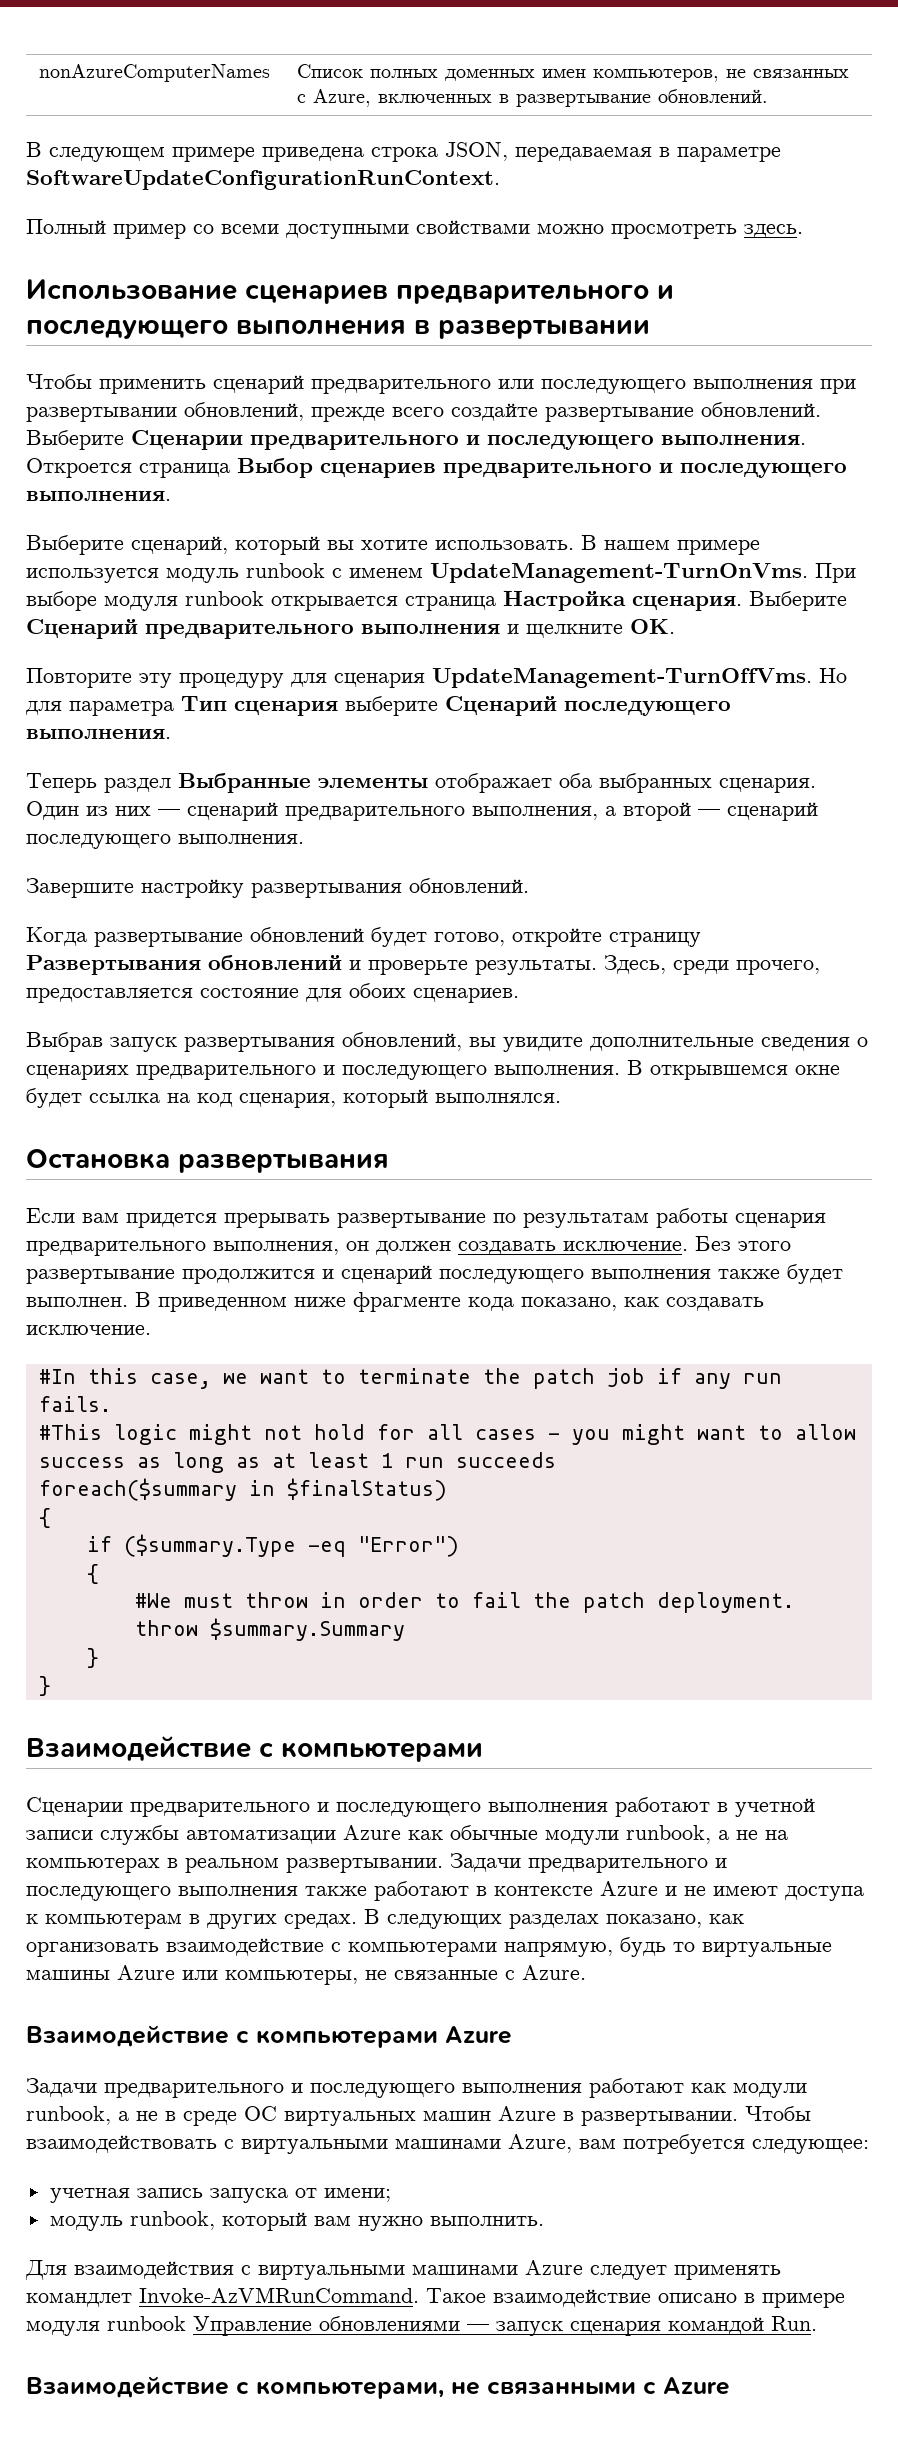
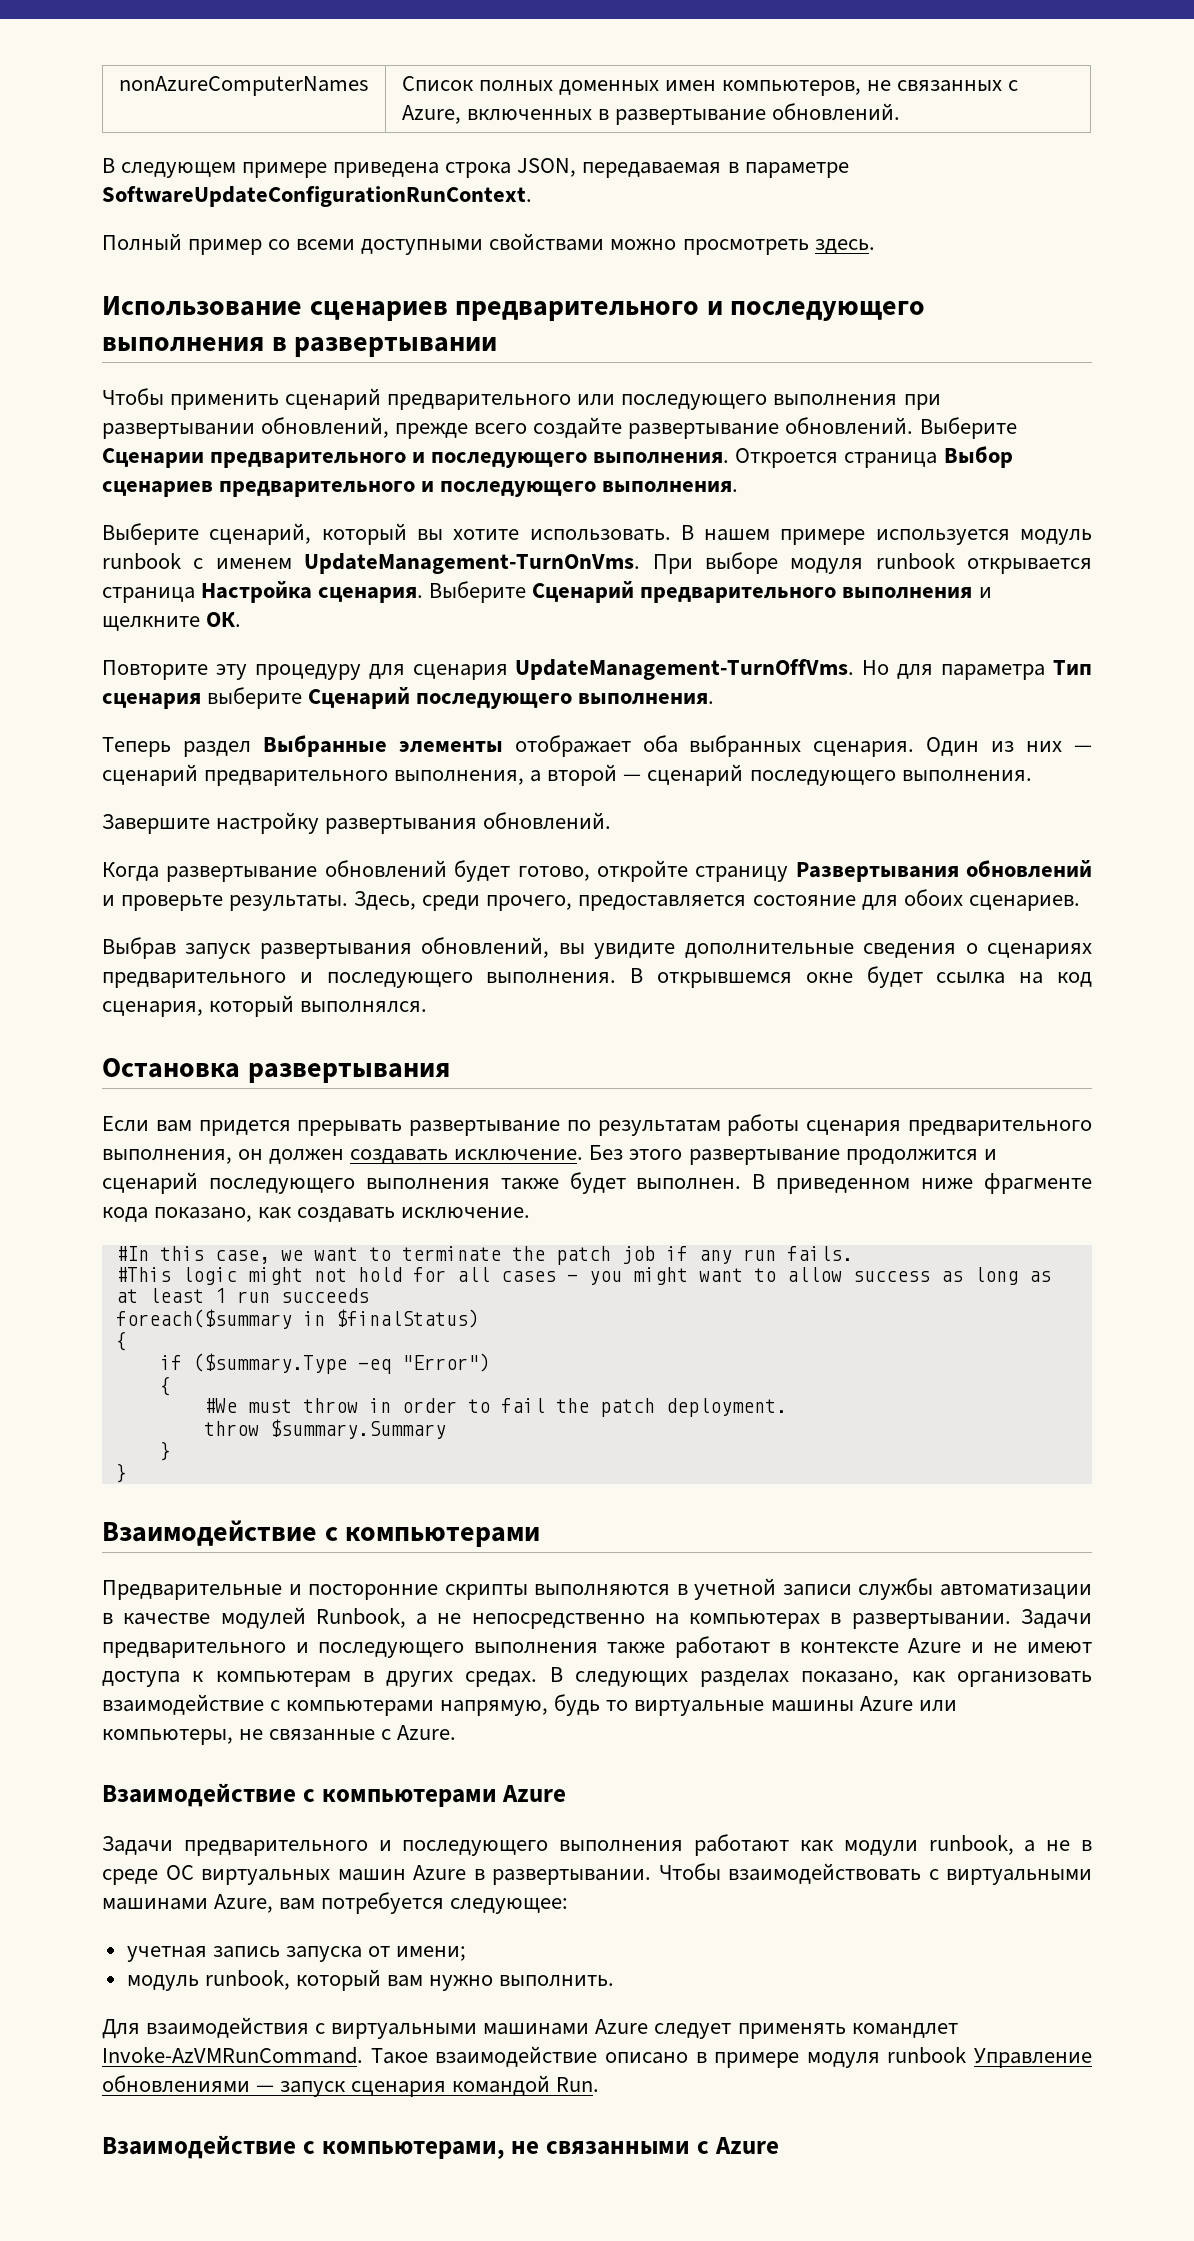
- Сценарии предварительного и последующего выполнения работают в учетной записи службы автоматизации Azure как обычные модули runbook, а не на компьютерах в реальном развертывании.
+ Предварительные и посторонние скрипты выполняются в учетной записи службы автоматизации в качестве модулей Runbook, а не непосредственно на компьютерах в развертывании.

